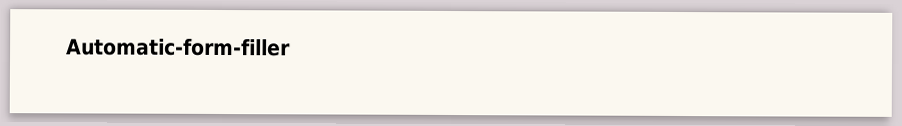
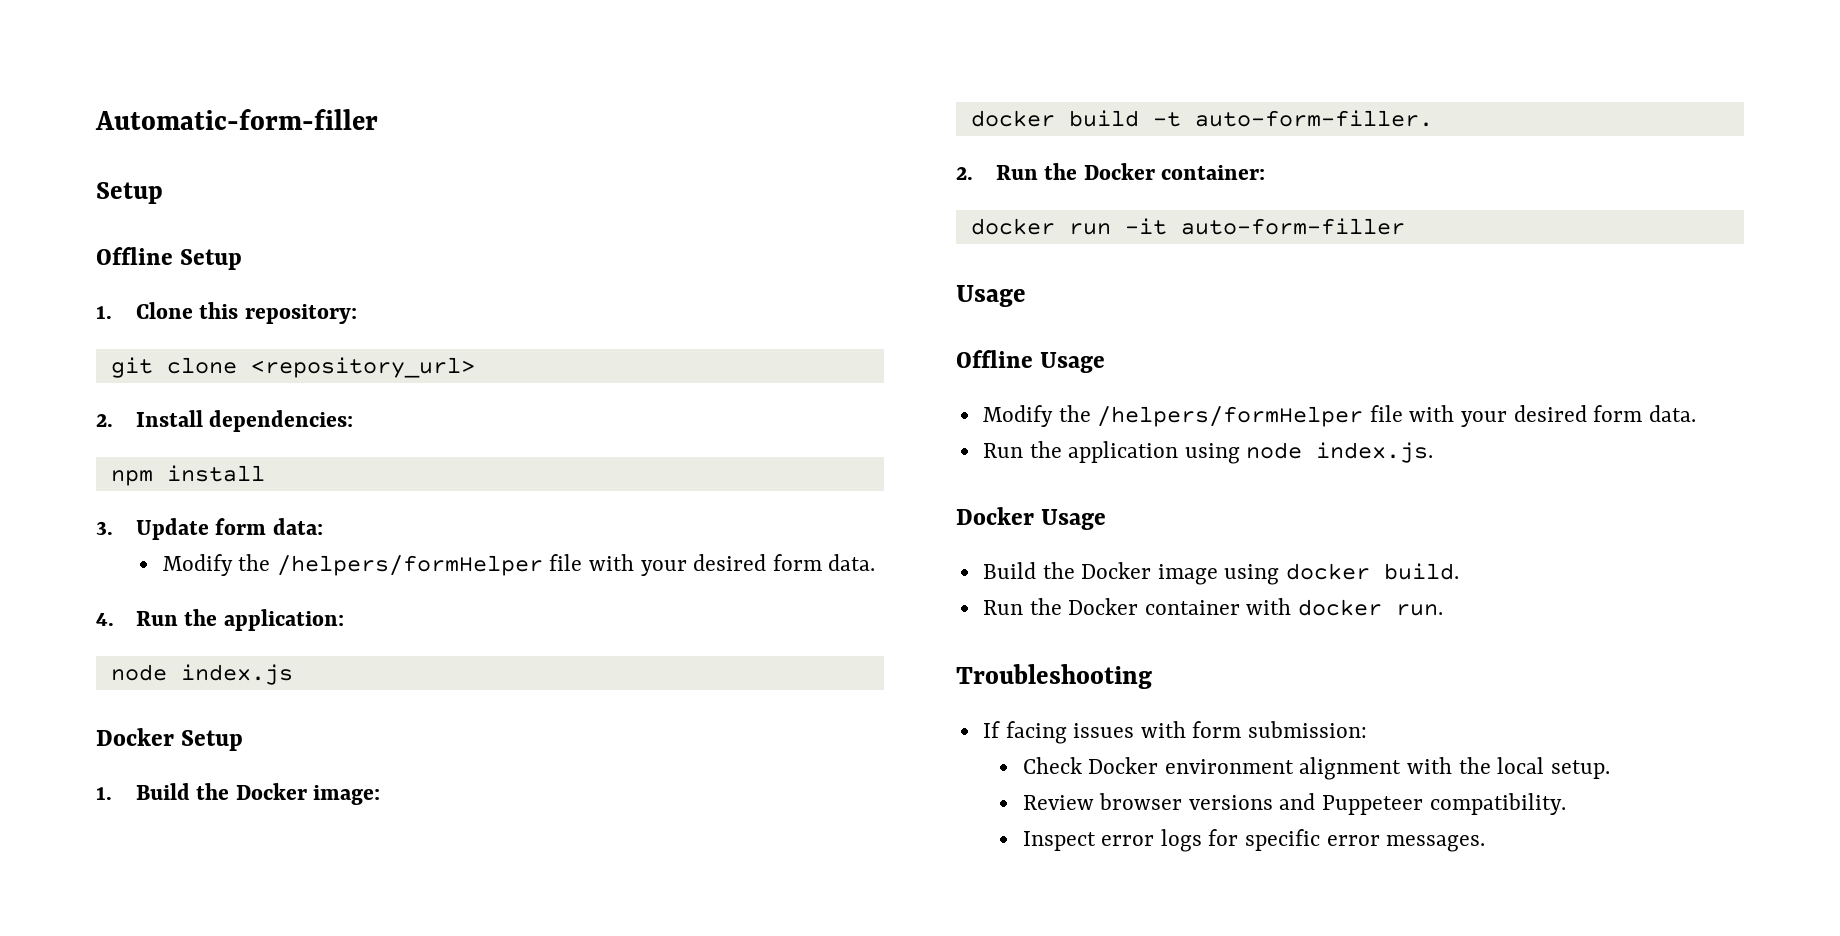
  Automatic-form-filler
+ Setup
+ Offline Setup
+ 1. Clone this repository:
+ git clone <repository_url>
+ 2. Install dependencies:
+ npm install
+ 3. Update form data:
+ Modify the /helpers/formHelper file with your desired form data.
+ 4. Run the application:
+ node index.js
+ Docker Setup
+ 1. Build the Docker image:
+ docker build -t auto-form-filler.
+ 2. Run the Docker container:
+ docker run -it auto-form-filler
+ Usage
+ Offline Usage
+ Modify the /helpers/formHelper file with your desired form data.
+ Run the application using node index.js.
+ Docker Usage
+ Build the Docker image using docker build.
+ Run the Docker container with docker run.
+ Troubleshooting
+ If facing issues with form submission:
+ Check Docker environment alignment with the local setup.
+ Review browser versions and Puppeteer compatibility.
+ Inspect error logs for specific error messages.

